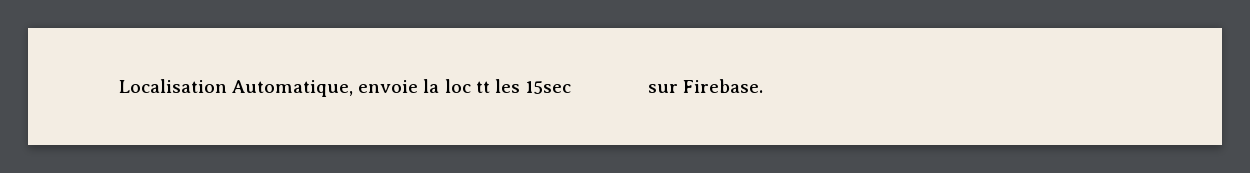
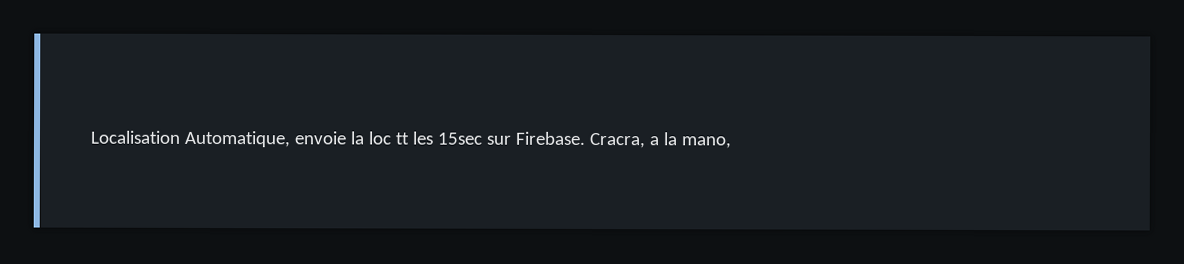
+ Cracra, a la mano,

